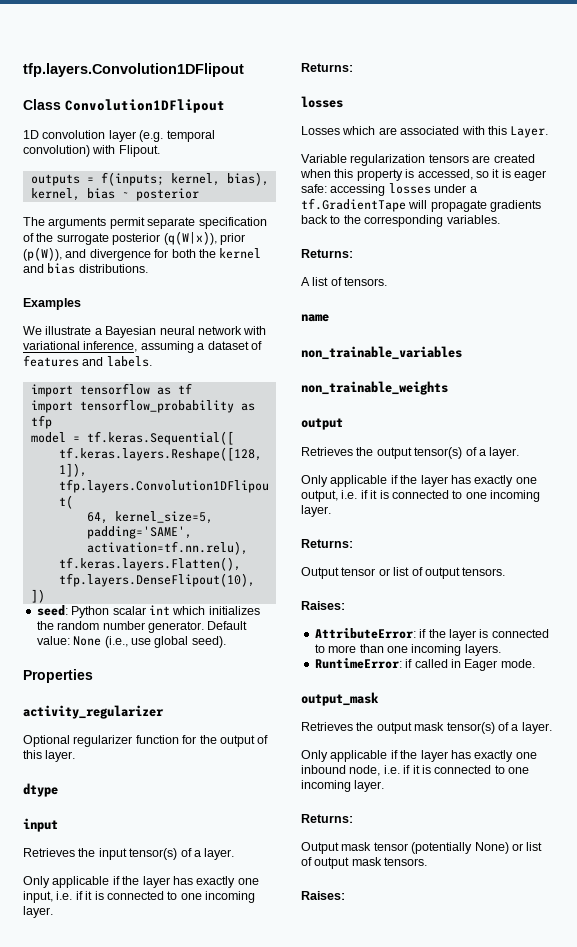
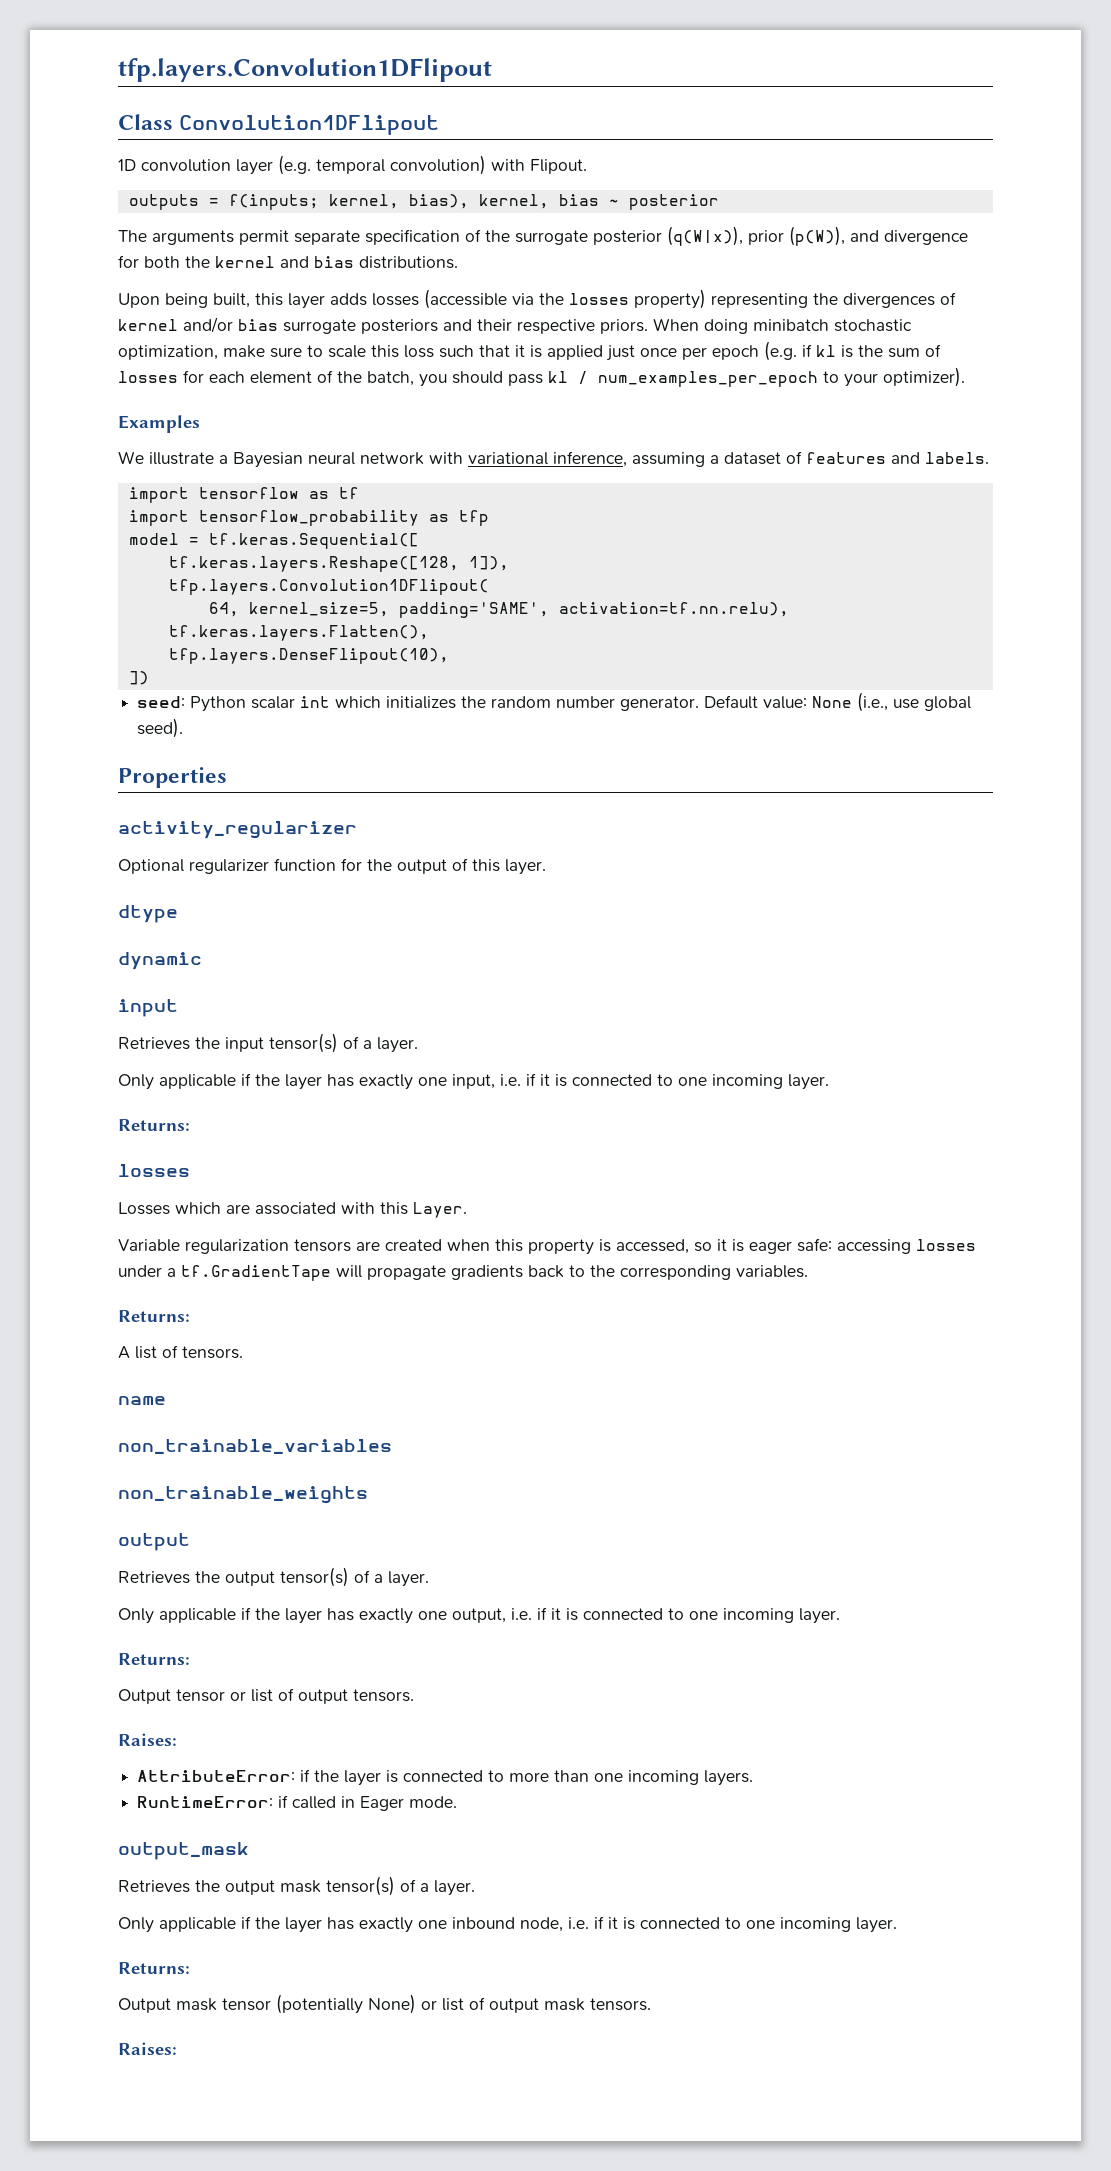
+ Upon being built, this layer adds losses (accessible via the losses property) representing the divergences of kernel and/or bias surrogate posteriors and their respective priors. When doing minibatch stochastic optimization, make sure to scale this loss such that it is applied just once per epoch (e.g. if kl is the sum of losses for each element of the batch, you should pass kl / num_examples_per_epoch to your optimizer).
+ dynamic

